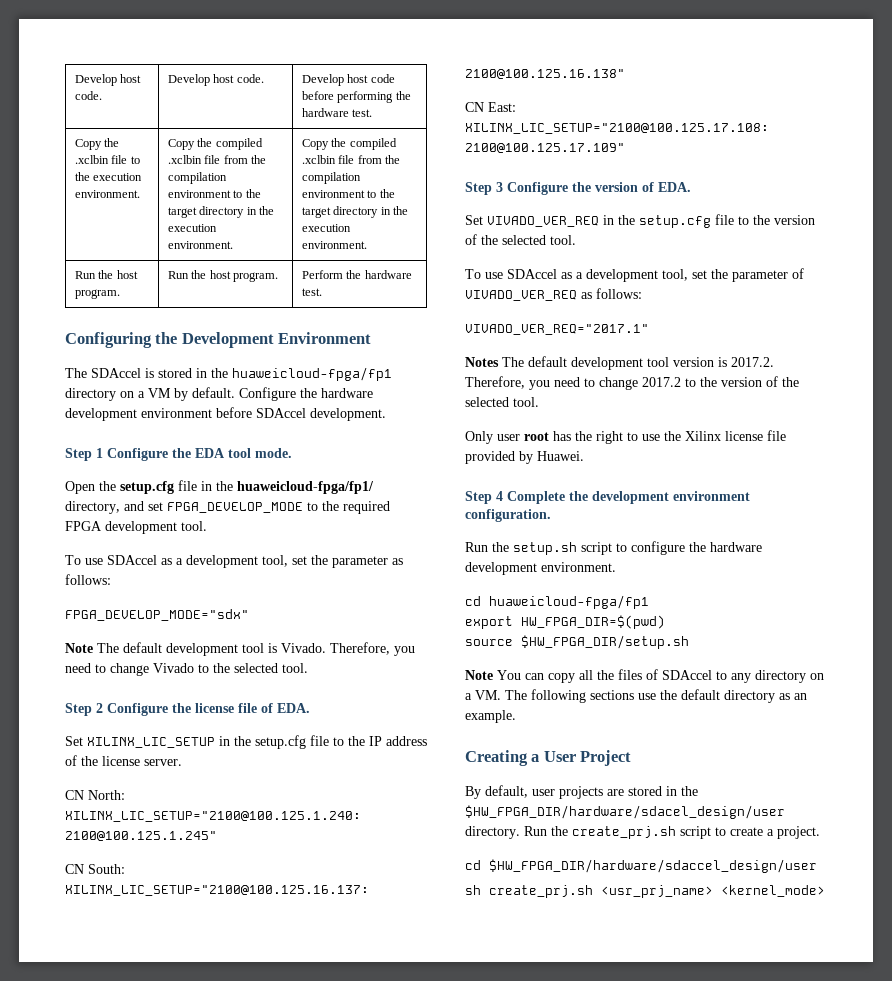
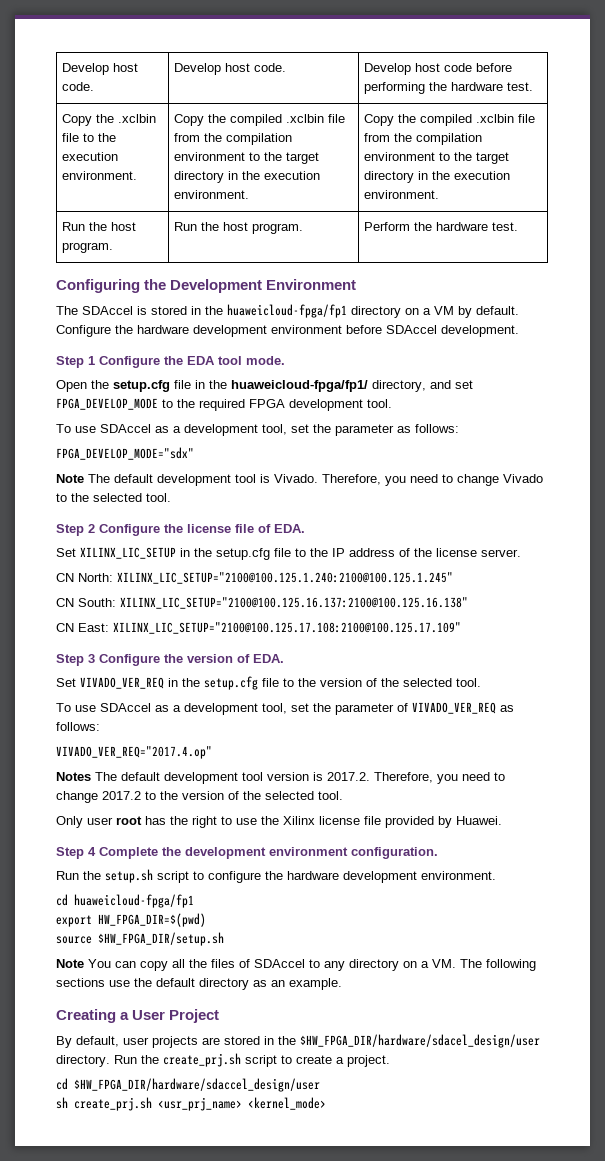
- VIVADO_VER_REQ="2017.1"
+ VIVADO_VER_REQ="2017.4.op"

